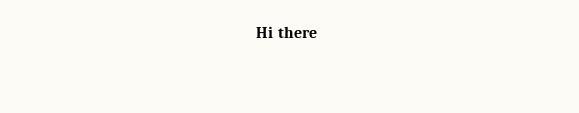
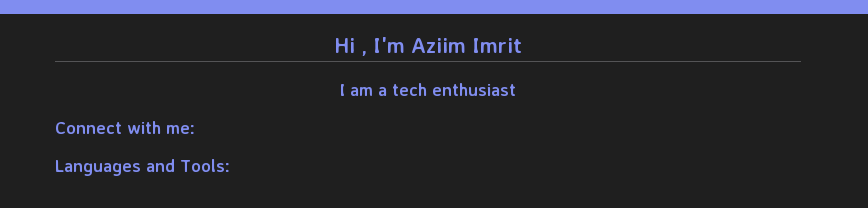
- Hi there
+ Hi , I'm Aziim Imrit
+ I am a tech enthusiast
+ Connect with me:
+ Languages and Tools:

